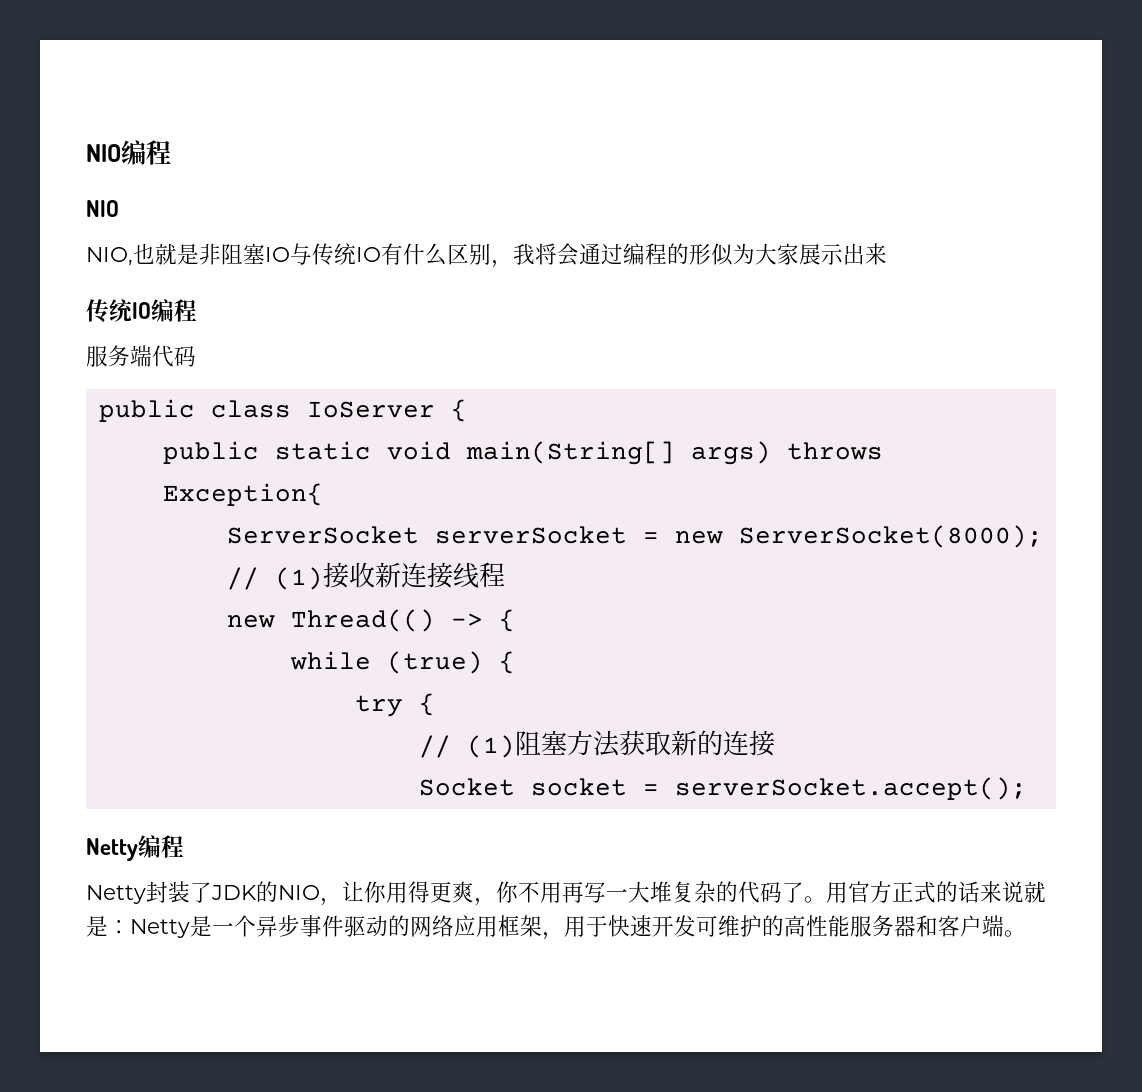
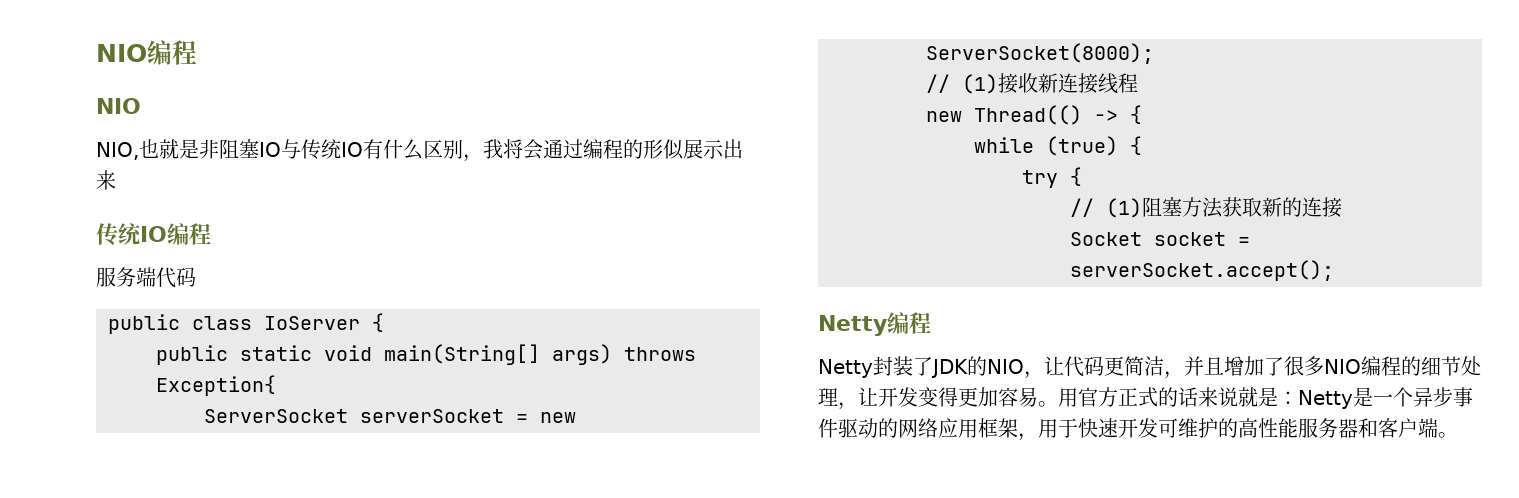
- NIO,也就是非阻塞IO与传统IO有什么区别，我将会通过编程的形似为大家展示出来
+ NIO,也就是非阻塞IO与传统IO有什么区别，我将会通过编程的形似展示出来
- Netty封装了JDK的NIO，让你用得更爽，你不用再写一大堆复杂的代码了。
+ Netty封装了JDK的NIO，让代码更简洁，并且增加了很多NIO编程的细节处理，让开发变得更加容易。

